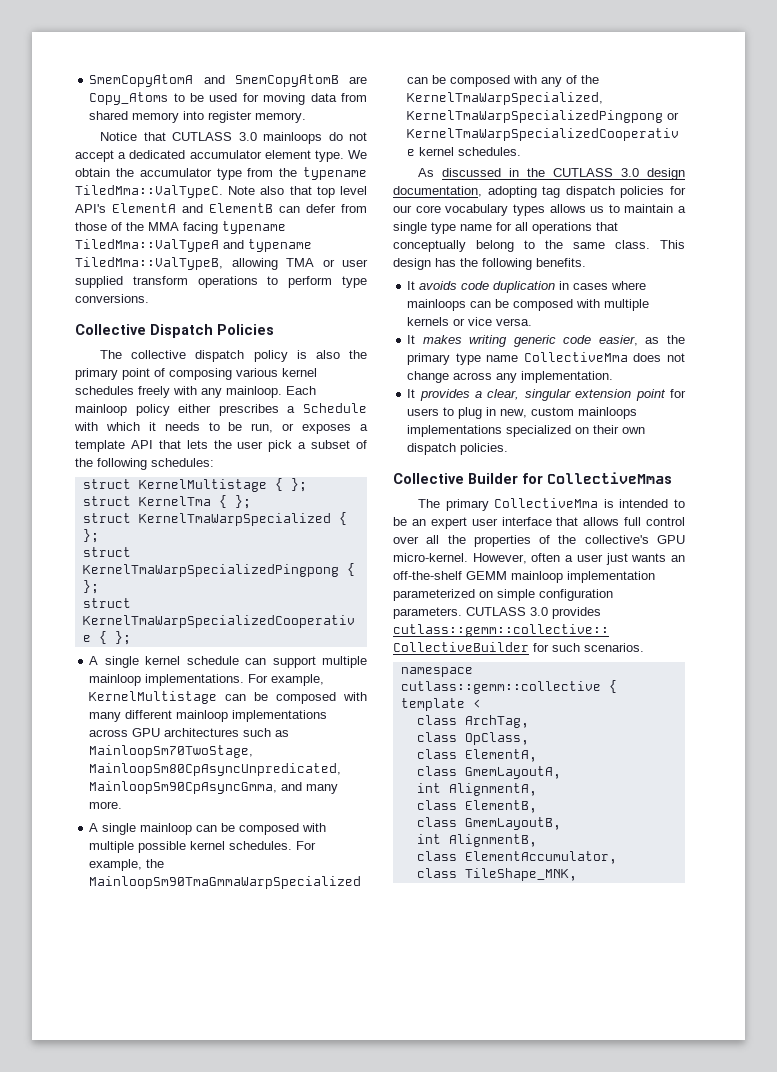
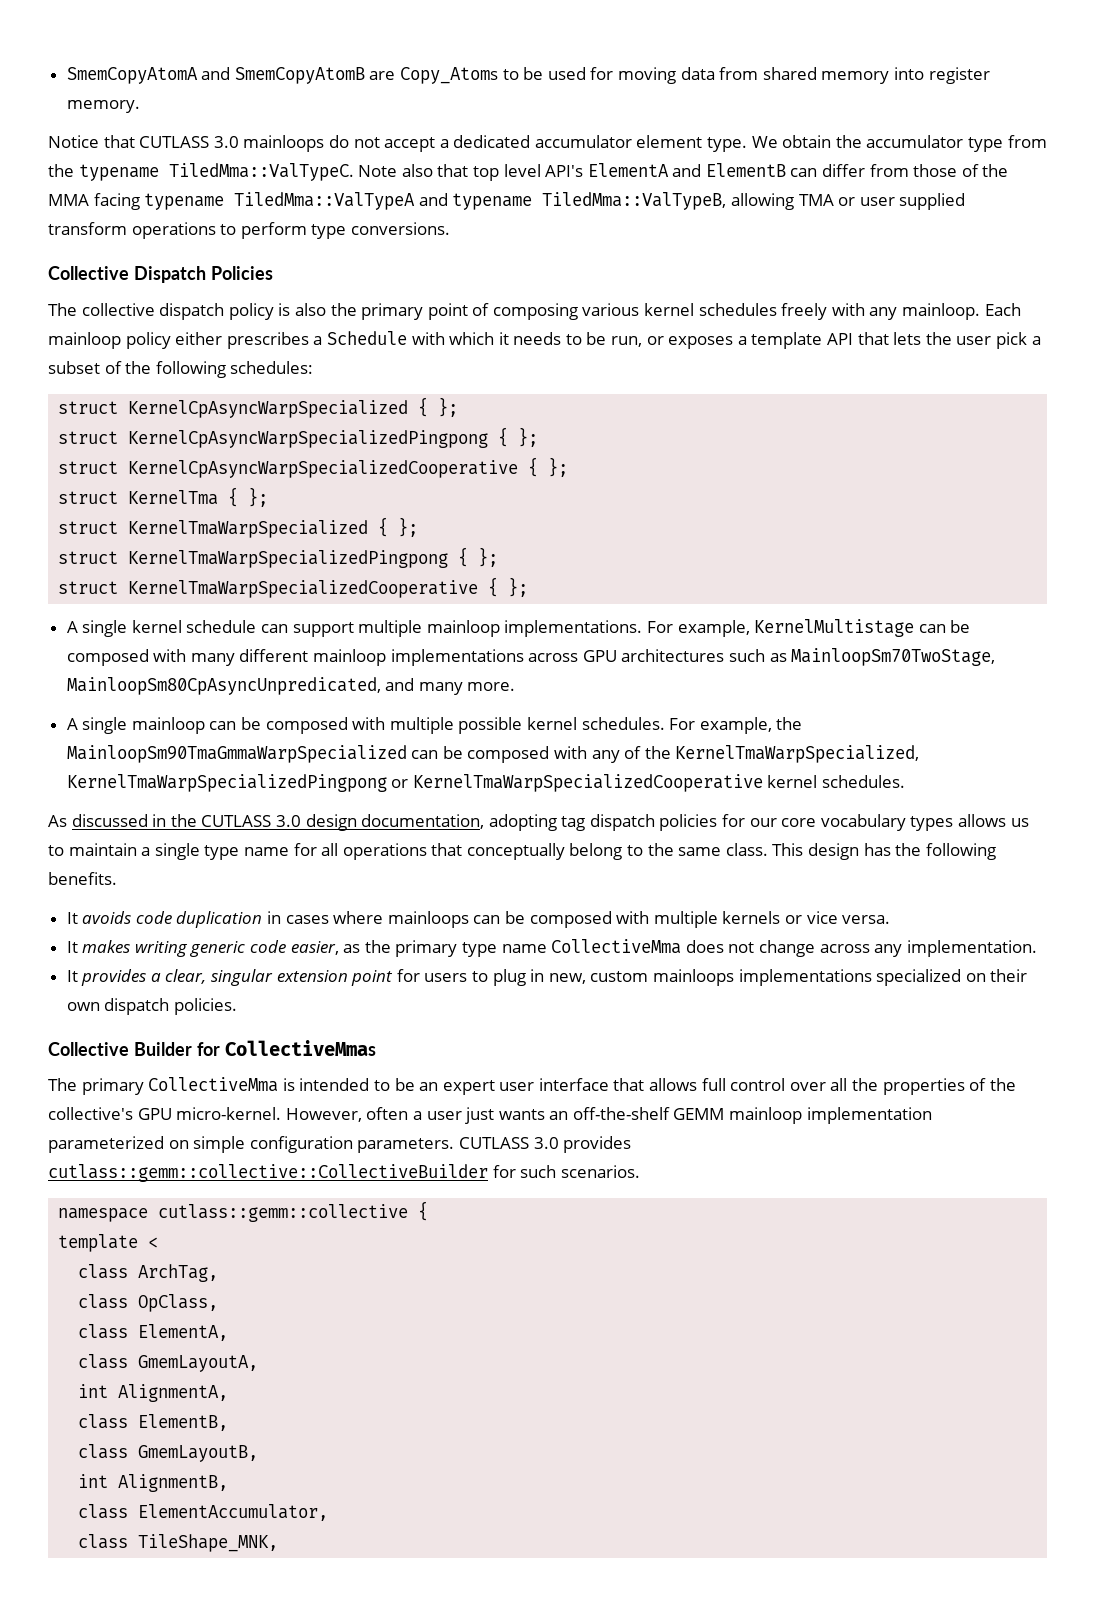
- Note also that top level API's ElementA and ElementB can defer from those of the MMA facing typename TiledMma::ValTypeA and typename TiledMma::ValTypeB, allowing TMA or user supplied transform operations to perform type conversions.
+ Note also that top level API's ElementA and ElementB can differ from those of the MMA facing typename TiledMma::ValTypeA and typename TiledMma::ValTypeB, allowing TMA or user supplied transform operations to perform type conversions.
- struct KernelMultistage { };
+ struct KernelCpAsyncWarpSpecialized { };
+ struct KernelCpAsyncWarpSpecializedPingpong { };
+ struct KernelCpAsyncWarpSpecializedCooperative { };
- For example, KernelMultistage can be composed with many different mainloop implementations across GPU architectures such as MainloopSm70TwoStage, MainloopSm80CpAsyncUnpredicated, MainloopSm90CpAsyncGmma, and many more.
+ For example, KernelMultistage can be composed with many different mainloop implementations across GPU architectures such as MainloopSm70TwoStage, MainloopSm80CpAsyncUnpredicated, and many more.

